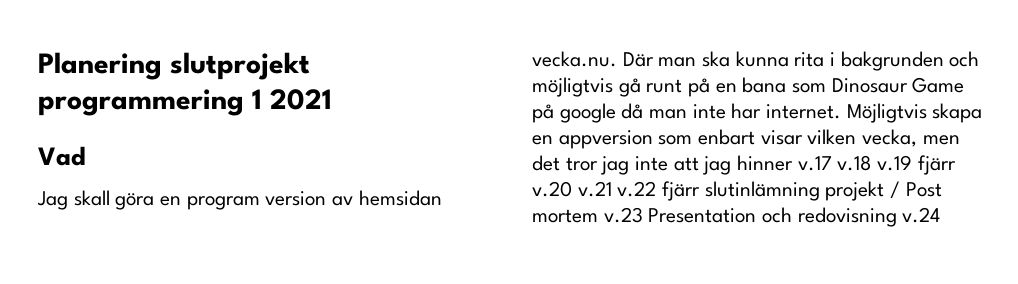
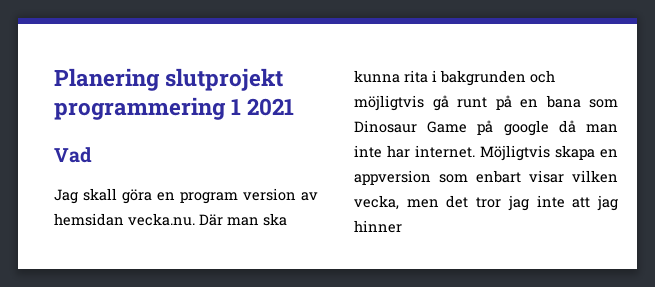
- Möjligtvis skapa en appversion som enbart visar vilken vecka, men det tror jag inte att jag hinner v.17 v.18 v.19 fjärr v.20 v.21 v.22 fjärr slutinlämning projekt / Post mortem v.23 Presentation och redovisning v.24
+ Möjligtvis skapa en appversion som enbart visar vilken vecka, men det tror jag inte att jag hinner

